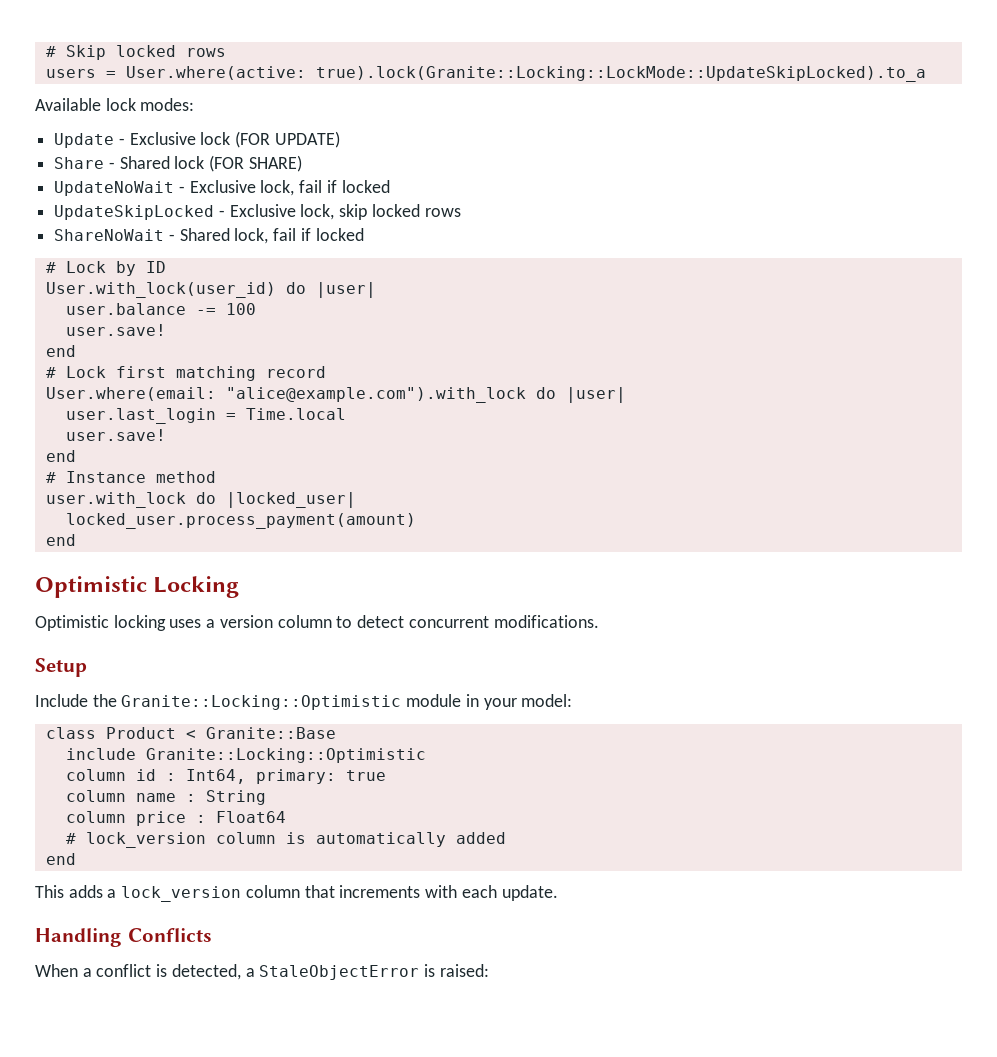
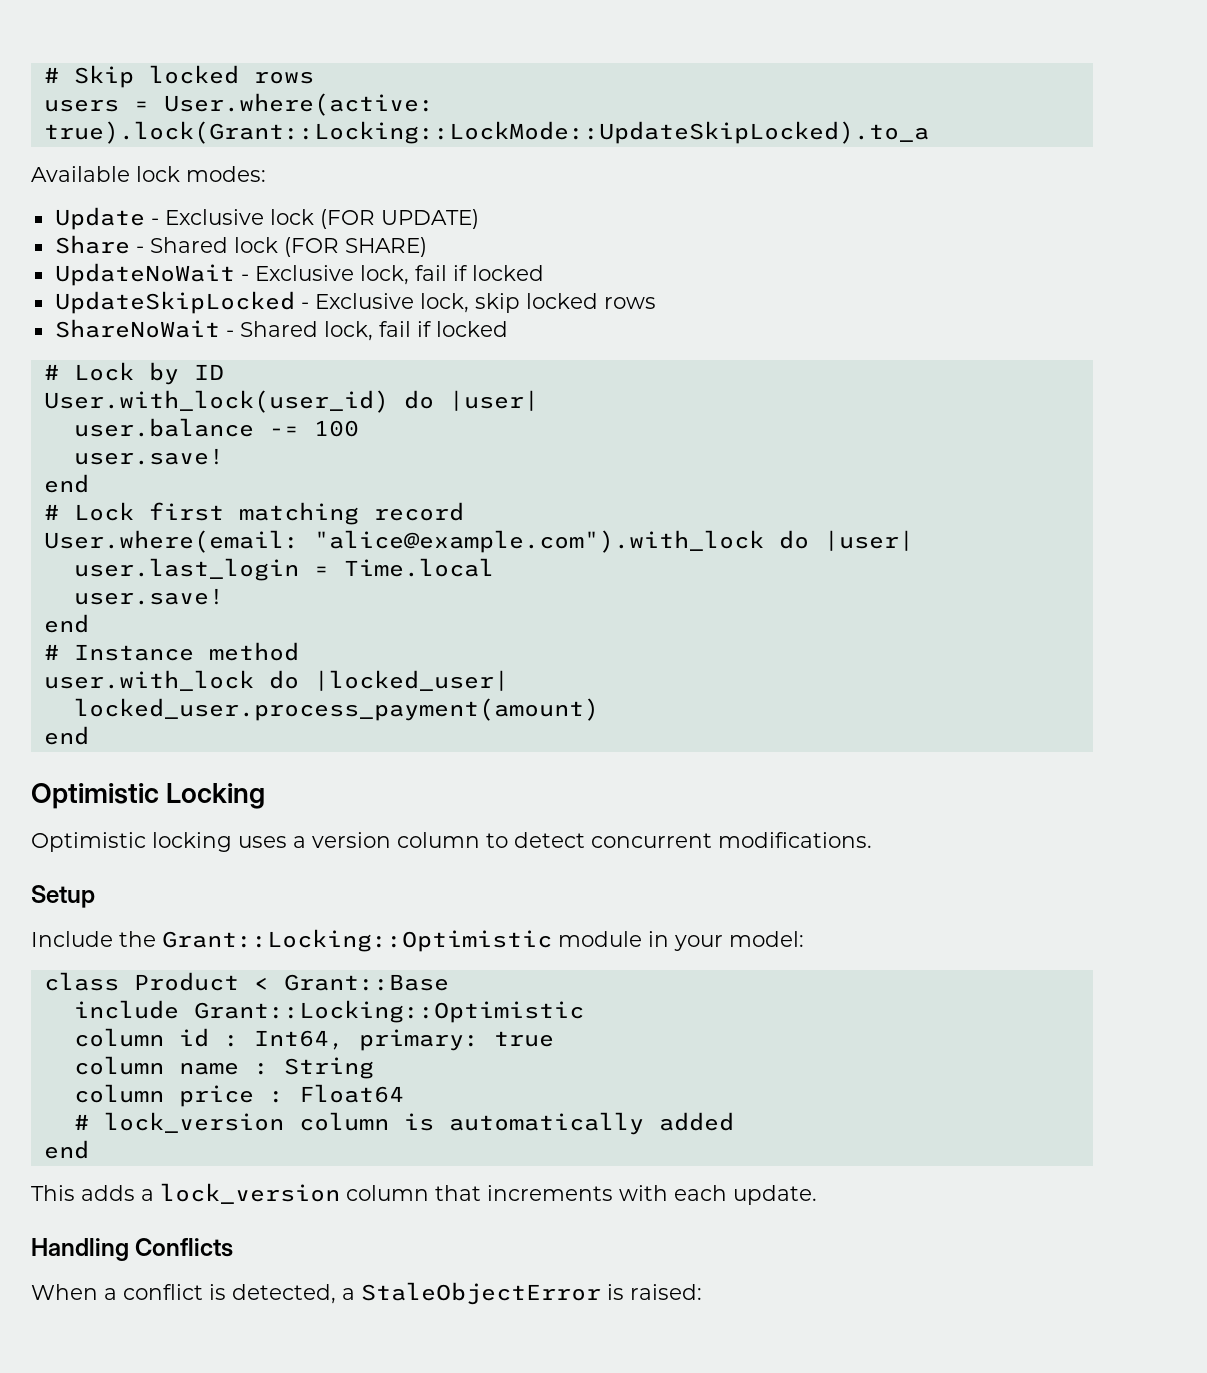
- users = User.where(active: true).lock(Granite::Locking::LockMode::UpdateSkipLocked).to_a
+ users = User.where(active: true).lock(Grant::Locking::LockMode::UpdateSkipLocked).to_a
- Include the Granite::Locking::Optimistic module in your model:
+ Include the Grant::Locking::Optimistic module in your model:
- class Product < Granite::Base
+ class Product < Grant::Base
- include Granite::Locking::Optimistic
+ include Grant::Locking::Optimistic

